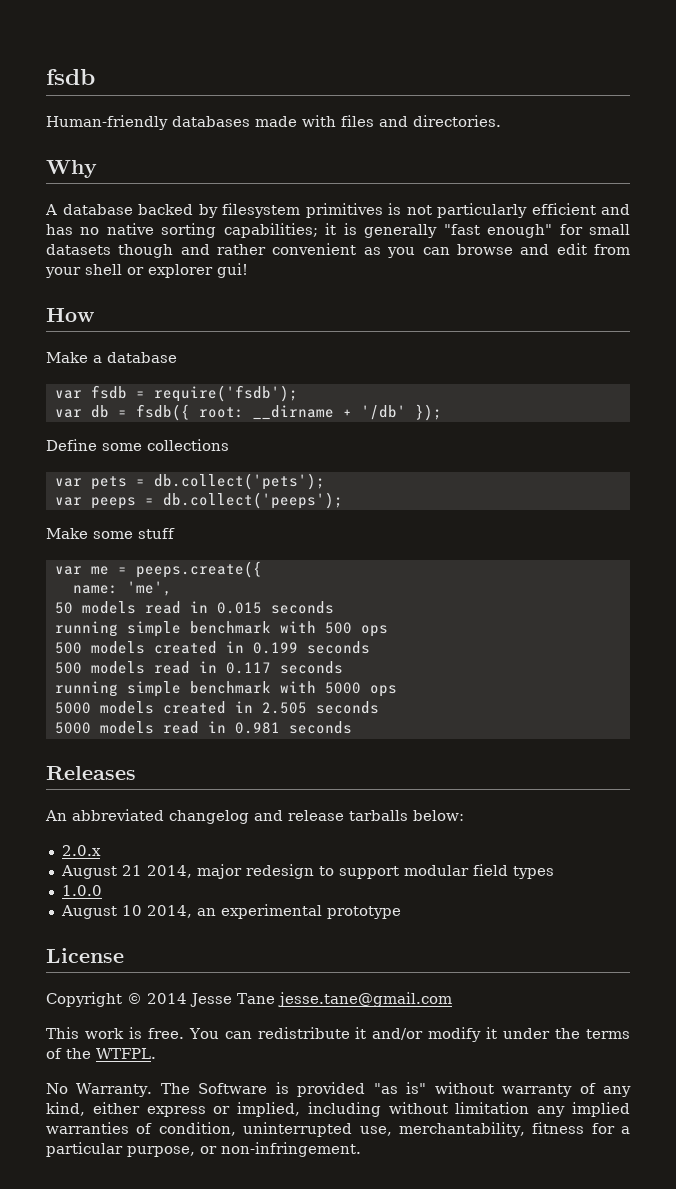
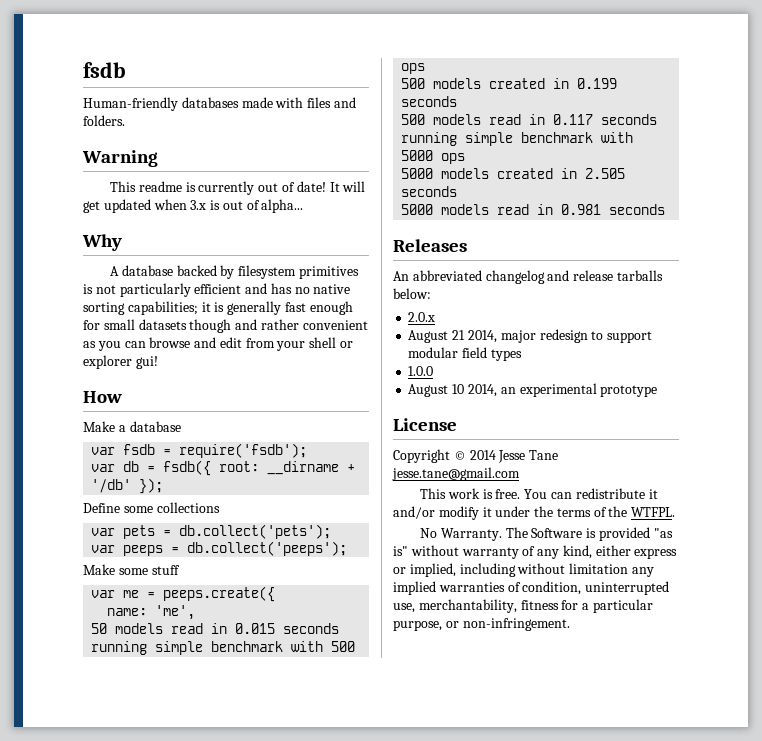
- Human-friendly databases made with files and directories.
+ Human-friendly databases made with files and folders.
+ Warning
+ This readme is currently out of date! It will get updated when 3.x is out of alpha...
- A database backed by filesystem primitives is not particularly efficient and has no native sorting capabilities; it is generally "fast enough" for small datasets though and rather convenient as you can browse and edit from your shell or explorer gui!
+ A database backed by filesystem primitives is not particularly efficient and has no native sorting capabilities; it is generally fast enough for small datasets though and rather convenient as you can browse and edit from your shell or explorer gui!

